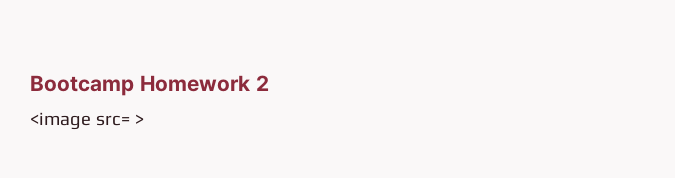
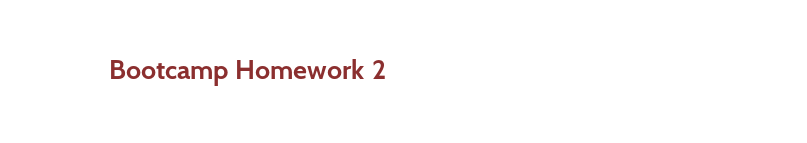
- <image src= >

